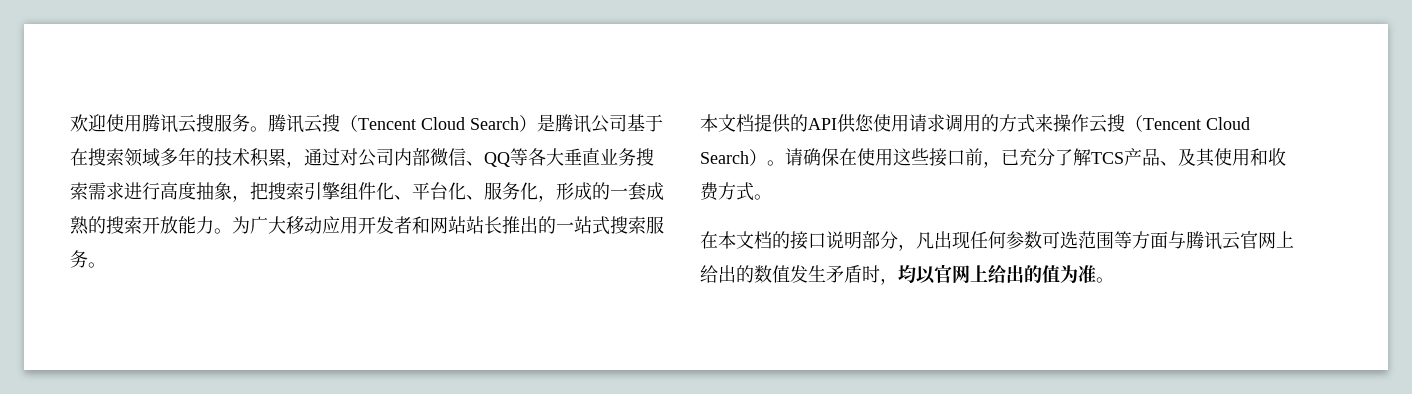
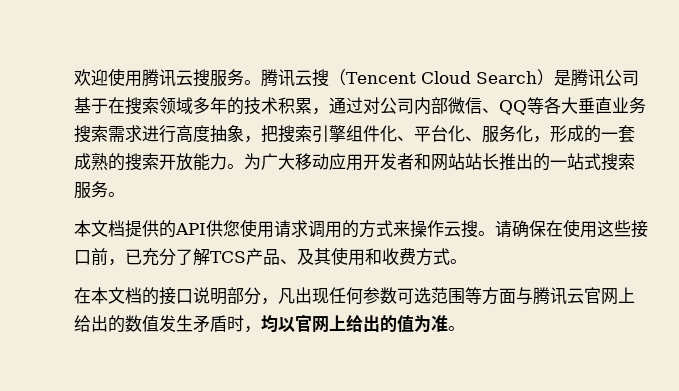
- 本文档提供的API供您使用请求调用的方式来操作云搜（Tencent Cloud Search）。
+ 本文档提供的API供您使用请求调用的方式来操作云搜。

